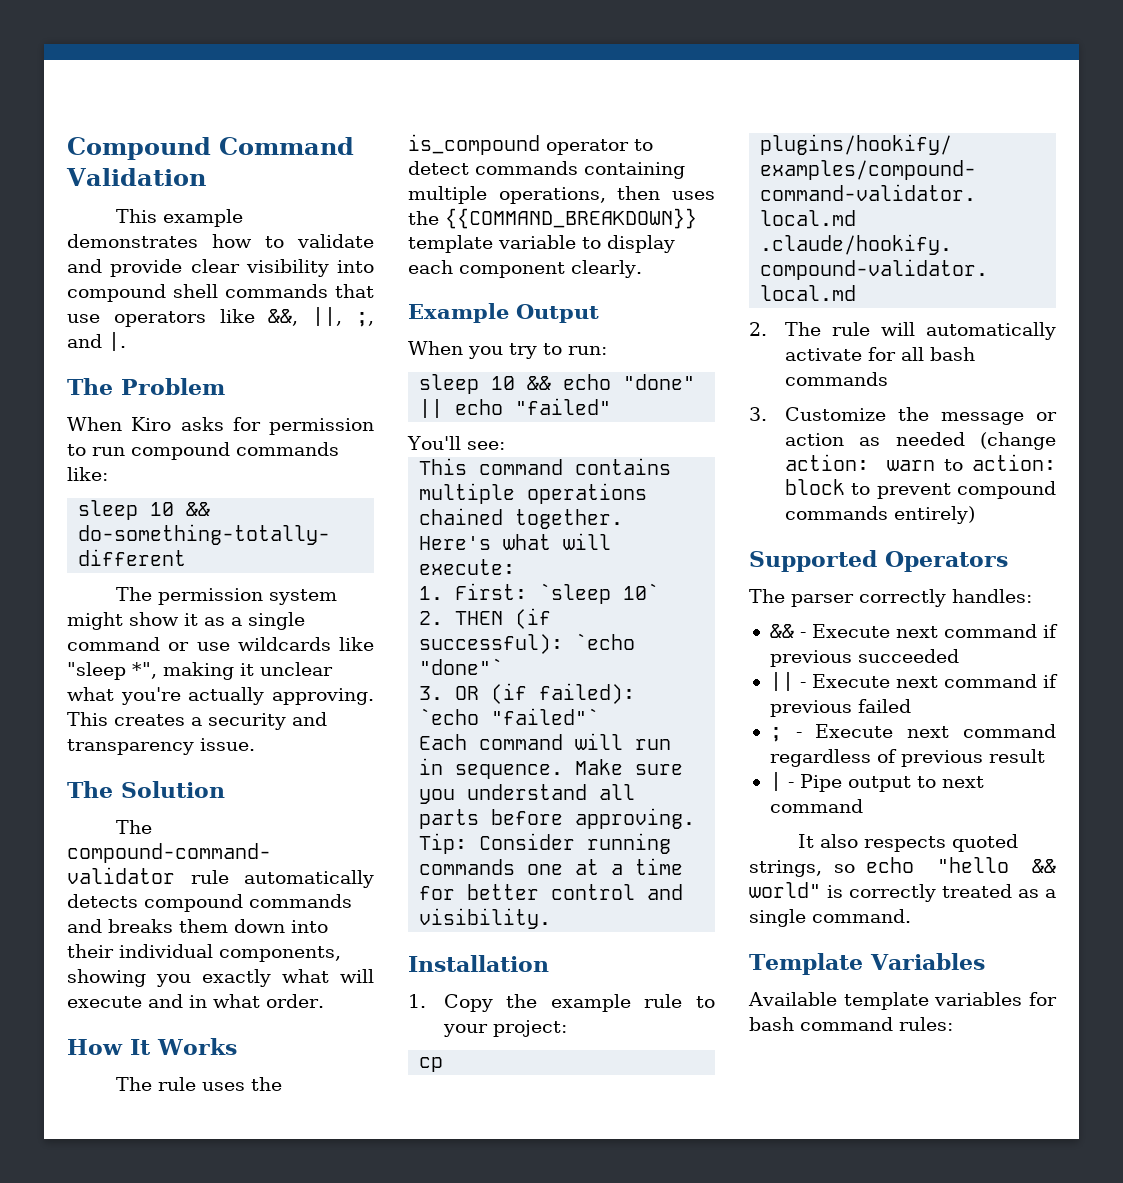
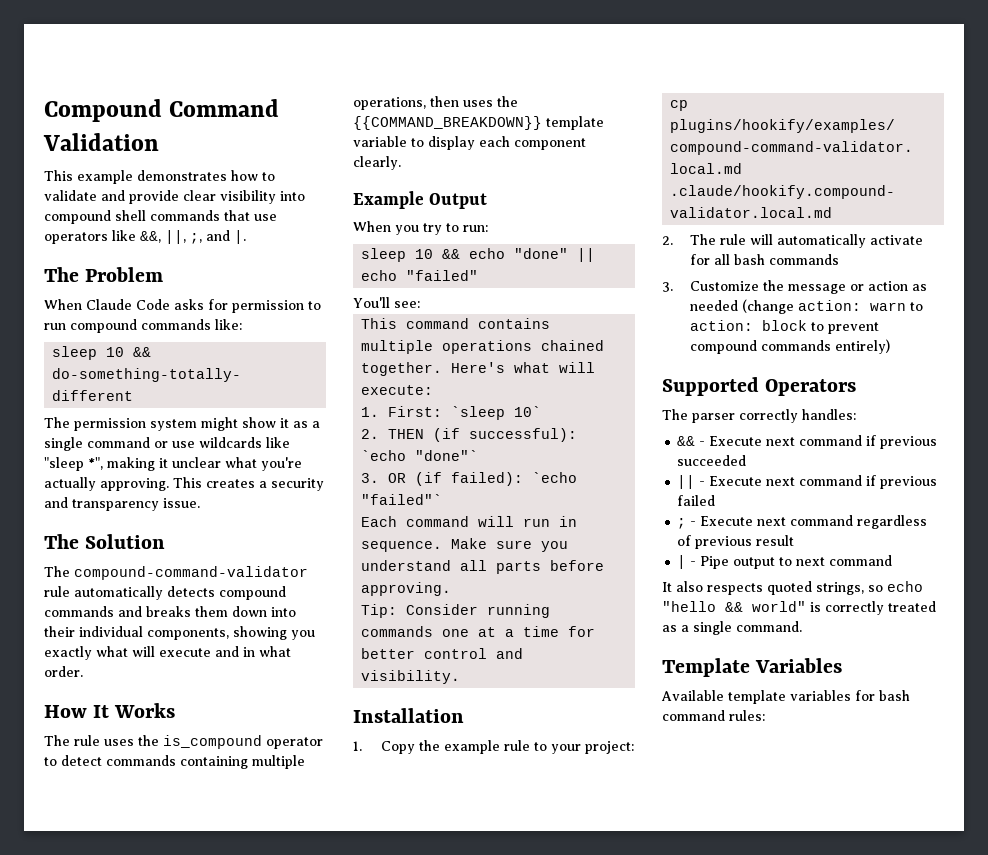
- When Kiro asks for permission to run compound commands like:
+ When Claude Code asks for permission to run compound commands like:

